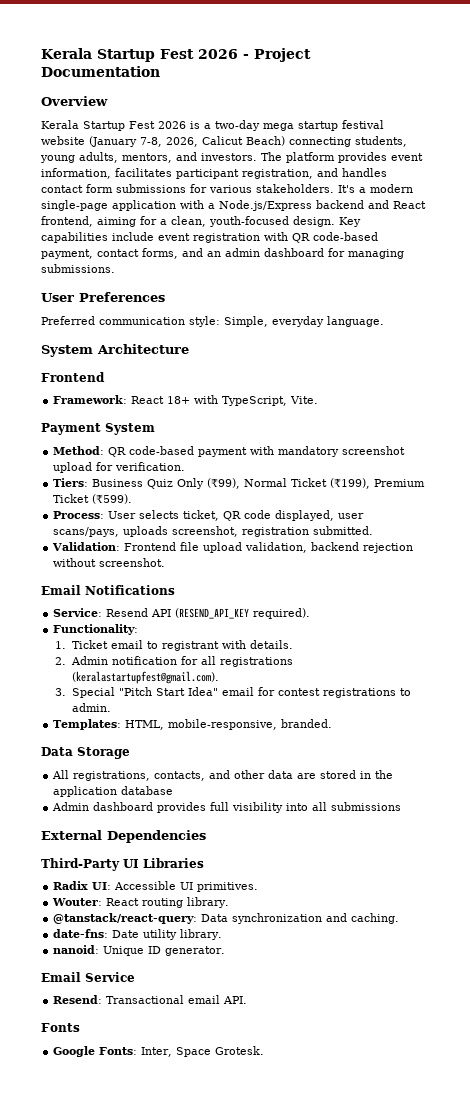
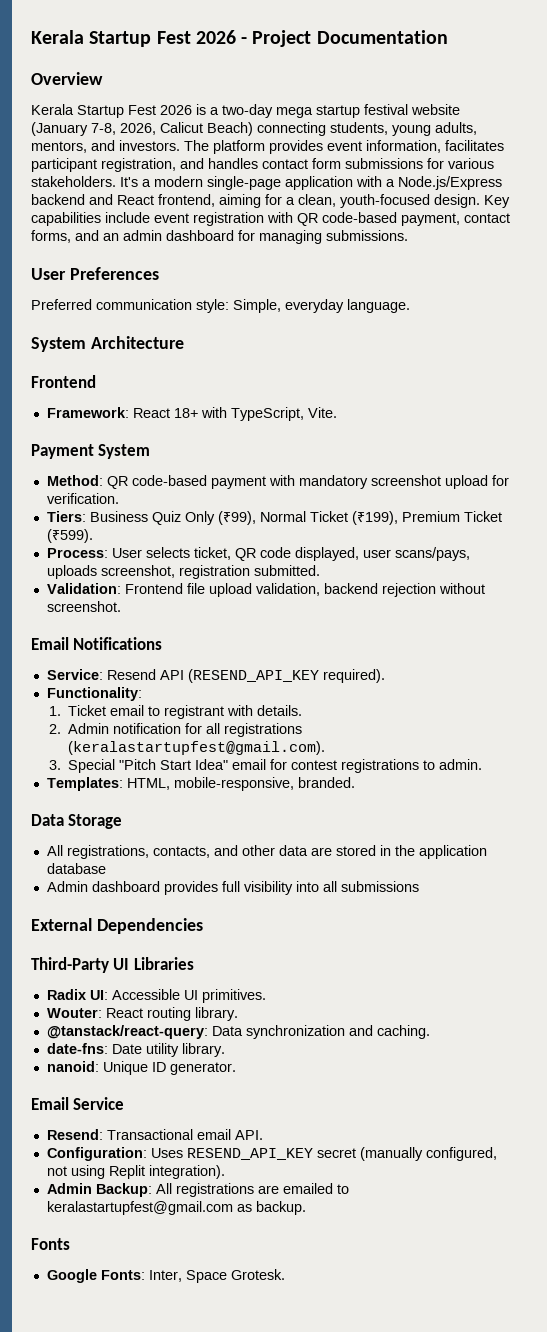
+ Configuration: Uses RESEND_API_KEY secret (manually configured, not using Replit integration).
+ Admin Backup: All registrations are emailed to keralastartupfest@gmail.com as backup.

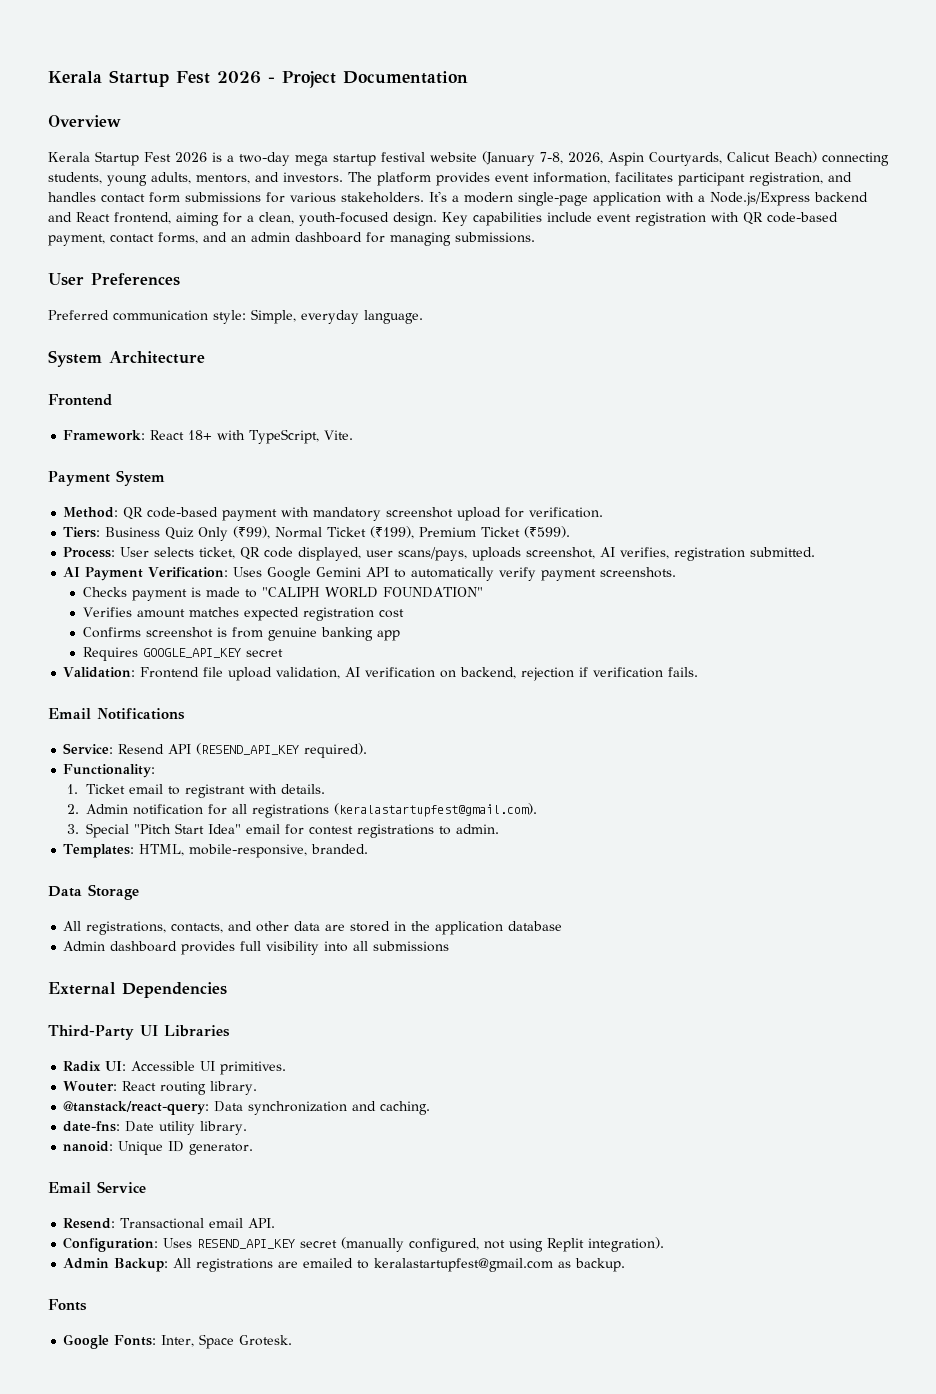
- Kerala Startup Fest 2026 is a two-day mega startup festival website (January 7-8, 2026, Calicut Beach) connecting students, young adults, mentors, and investors.
+ Kerala Startup Fest 2026 is a two-day mega startup festival website (January 7-8, 2026, Aspin Courtyards, Calicut Beach) connecting students, young adults, mentors, and investors.
- Process: User selects ticket, QR code displayed, user scans/pays, uploads screenshot, registration submitted.
+ Process: User selects ticket, QR code displayed, user scans/pays, uploads screenshot, AI verifies, registration submitted.
+ AI Payment Verification: Uses Google Gemini API to automatically verify payment screenshots.
+ Checks payment is made to "CALIPH WORLD FOUNDATION"
+ Verifies amount matches expected registration cost
+ Confirms screenshot is from genuine banking app
+ Requires GOOGLE_API_KEY secret
- Validation: Frontend file upload validation, backend rejection without screenshot.
+ Validation: Frontend file upload validation, AI verification on backend, rejection if verification fails.

